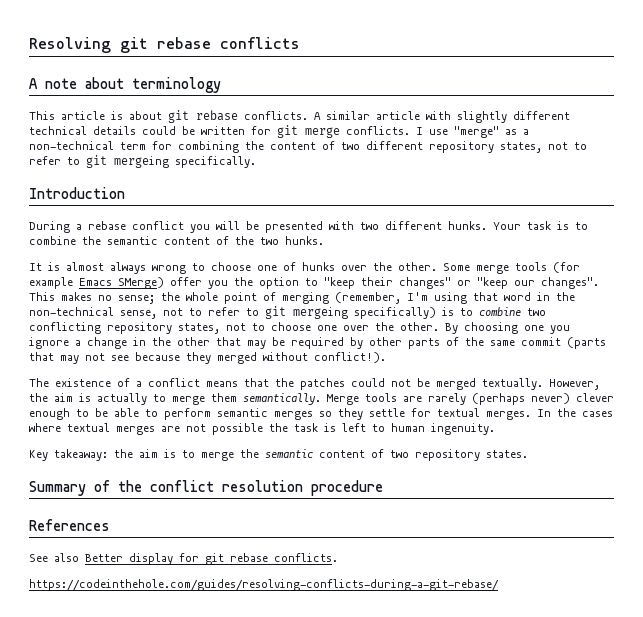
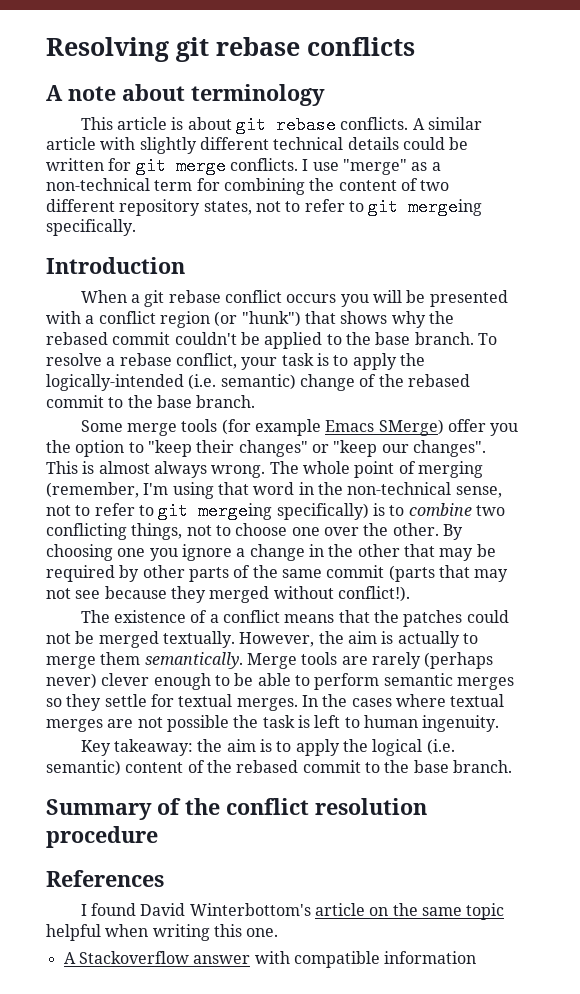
- During a rebase conflict you will be presented with two different hunks. Your task is to combine the semantic content of the two hunks.
- It is almost always wrong to choose one of hunks over the other. Some merge tools (for example Emacs SMerge) offer you the option to "keep their changes" or "keep our changes".
+ When a git rebase conflict occurs you will be presented with a conflict region (or "hunk") that shows why the rebased commit couldn't be applied to the base branch. To resolve a rebase conflict, your task is to apply the logically-intended (i.e. semantic) change of the rebased commit to the base branch.
+ Some merge tools (for example Emacs SMerge) offer you the option to "keep their changes" or "keep our changes".
- This makes no sense; the whole point of merging (remember, I'm using that word in the non-technical sense, not to refer to git mergeing specifically) is to combine two conflicting repository states, not to choose one over the other.
+ This is almost always wrong. The whole point of merging (remember, I'm using that word in the non-technical sense, not to refer to git mergeing specifically) is to combine two conflicting things, not to choose one over the other.
- Key takeaway: the aim is to merge the semantic content of two repository states.
+ Key takeaway: the aim is to apply the logical (i.e. semantic) content of the rebased commit to the base branch.
- See also Better display for git rebase conflicts.
- https://codeinthehole.com/guides/resolving-conflicts-during-a-git-rebase/
+ I found David Winterbottom's article on the same topic helpful when writing this one.
+ A Stackoverflow answer with compatible information

